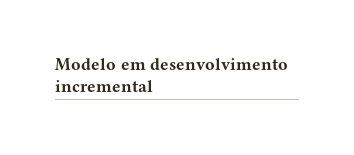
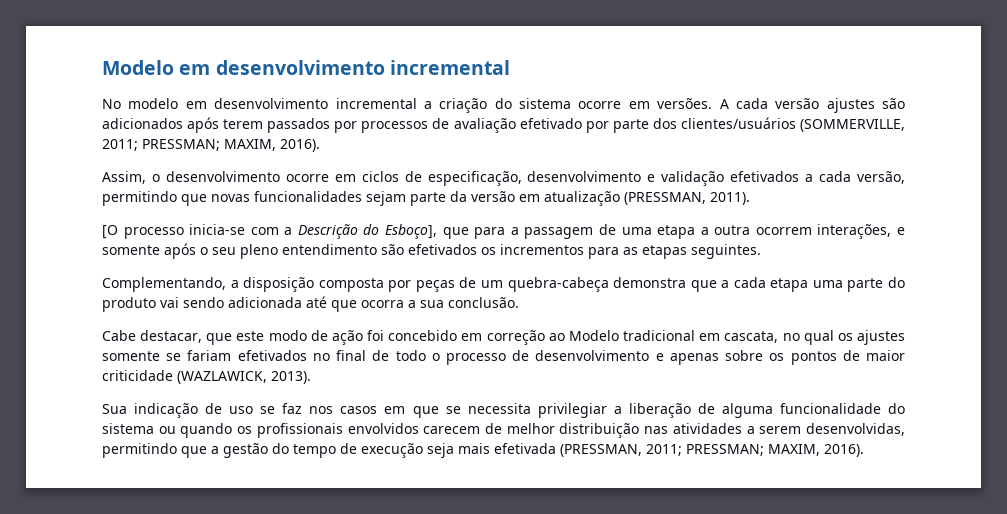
+ No modelo em desenvolvimento incremental a criação do sistema ocorre em versões. A cada versão ajustes são adicionados após terem passados por processos de avaliação efetivado por parte dos clientes/usuários (SOMMERVILLE, 2011; PRESSMAN; MAXIM, 2016).
+ Assim, o desenvolvimento ocorre em ciclos de especificação, desenvolvimento e validação efetivados a cada versão, permitindo que novas funcionalidades sejam parte da versão em atualização (PRESSMAN, 2011).
+ [O processo inicia-se com a Descrição do Esboço], que para a passagem de uma etapa a outra ocorrem interações, e somente após o seu pleno entendimento são efetivados os incrementos para as etapas seguintes.
+ Complementando, a disposição composta por peças de um quebra-cabeça demonstra que a cada etapa uma parte do produto vai sendo adicionada até que ocorra a sua conclusão.
+ Cabe destacar, que este modo de ação foi concebido em correção ao Modelo tradicional em cascata, no qual os ajustes somente se fariam efetivados no final de todo o processo de desenvolvimento e apenas sobre os pontos de maior criticidade (WAZLAWICK, 2013).
+ Sua indicação de uso se faz nos casos em que se necessita privilegiar a liberação de alguma funcionalidade do sistema ou quando os profissionais envolvidos carecem de melhor distribuição nas atividades a serem desenvolvidas, permitindo que a gestão do tempo de execução seja mais efetivada (PRESSMAN, 2011; PRESSMAN; MAXIM, 2016).

